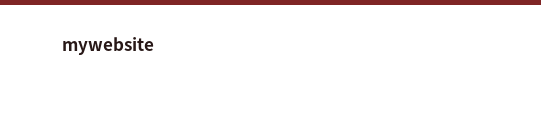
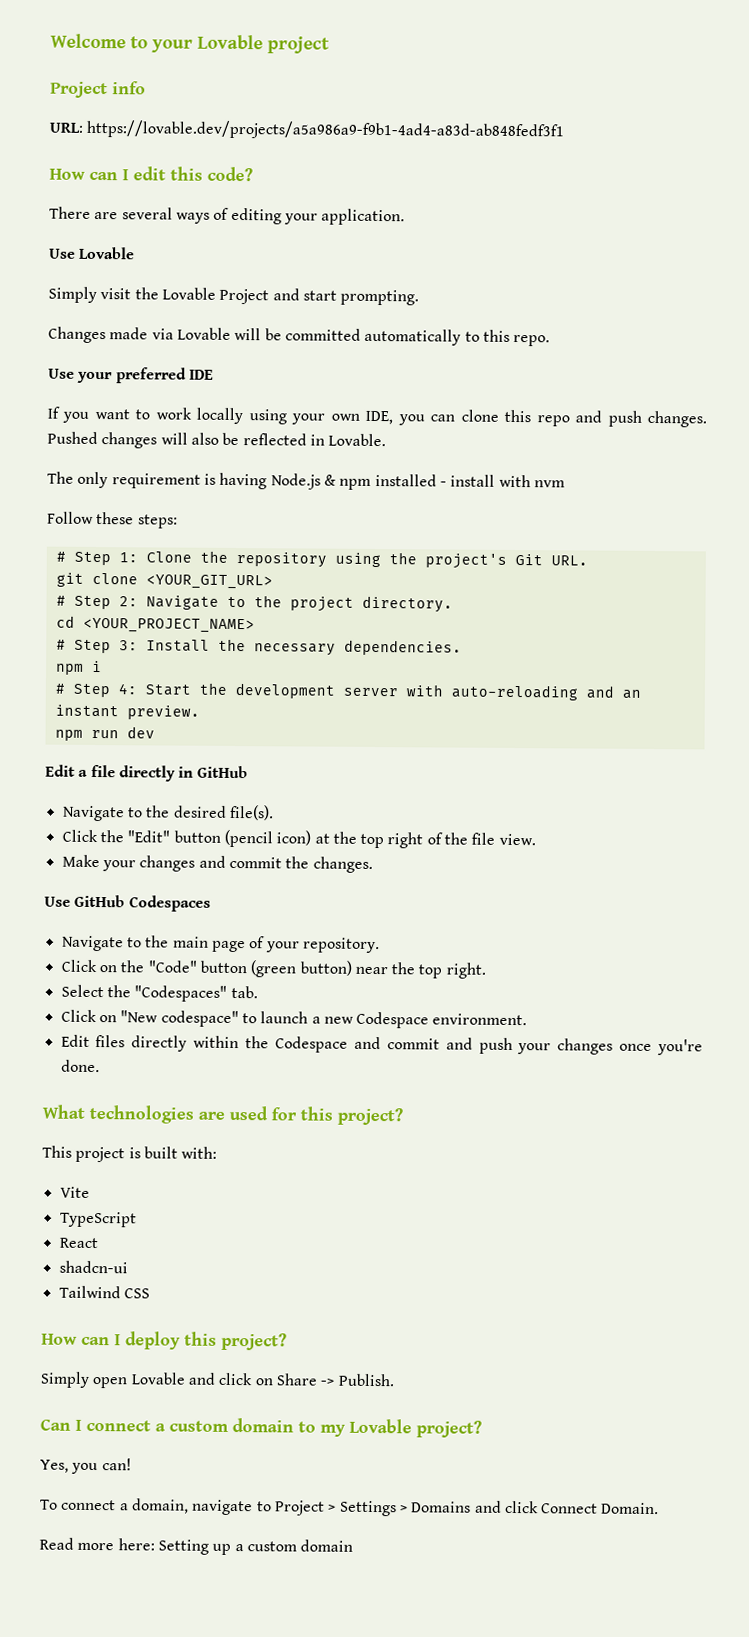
- mywebsite
+ Welcome to your Lovable project
+ Project info
+ URL: https://lovable.dev/projects/a5a986a9-f9b1-4ad4-a83d-ab848fedf3f1
+ How can I edit this code?
+ There are several ways of editing your application.
+ Use Lovable
+ Simply visit the Lovable Project and start prompting.
+ Changes made via Lovable will be committed automatically to this repo.
+ Use your preferred IDE
+ If you want to work locally using your own IDE, you can clone this repo and push changes. Pushed changes will also be reflected in Lovable.
+ The only requirement is having Node.js & npm installed - install with nvm
+ Follow these steps:
+ # Step 1: Clone the repository using the project's Git URL.
+ git clone <YOUR_GIT_URL>
+ # Step 2: Navigate to the project directory.
+ cd <YOUR_PROJECT_NAME>
+ # Step 3: Install the necessary dependencies.
+ npm i
+ # Step 4: Start the development server with auto-reloading and an instant preview.
+ npm run dev
+ Edit a file directly in GitHub
+ Navigate to the desired file(s).
+ Click the "Edit" button (pencil icon) at the top right of the file view.
+ Make your changes and commit the changes.
+ Use GitHub Codespaces
+ Navigate to the main page of your repository.
+ Click on the "Code" button (green button) near the top right.
+ Select the "Codespaces" tab.
+ Click on "New codespace" to launch a new Codespace environment.
+ Edit files directly within the Codespace and commit and push your changes once you're done.
+ What technologies are used for this project?
+ This project is built with:
+ Vite
+ TypeScript
+ React
+ shadcn-ui
+ Tailwind CSS
+ How can I deploy this project?
+ Simply open Lovable and click on Share -> Publish.
+ Can I connect a custom domain to my Lovable project?
+ Yes, you can!
+ To connect a domain, navigate to Project > Settings > Domains and click Connect Domain.
+ Read more here: Setting up a custom domain

